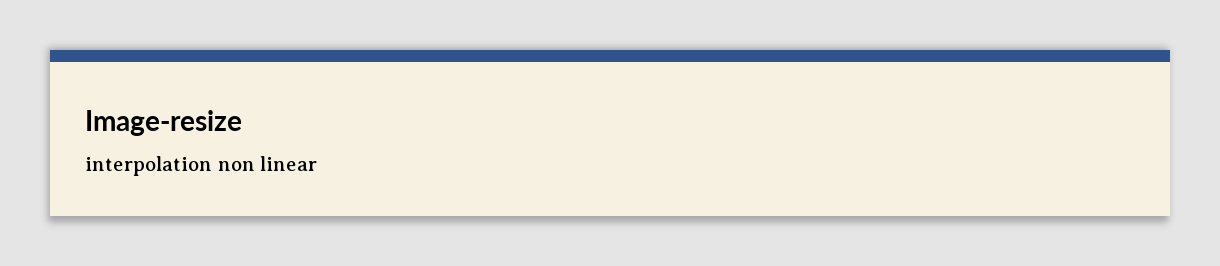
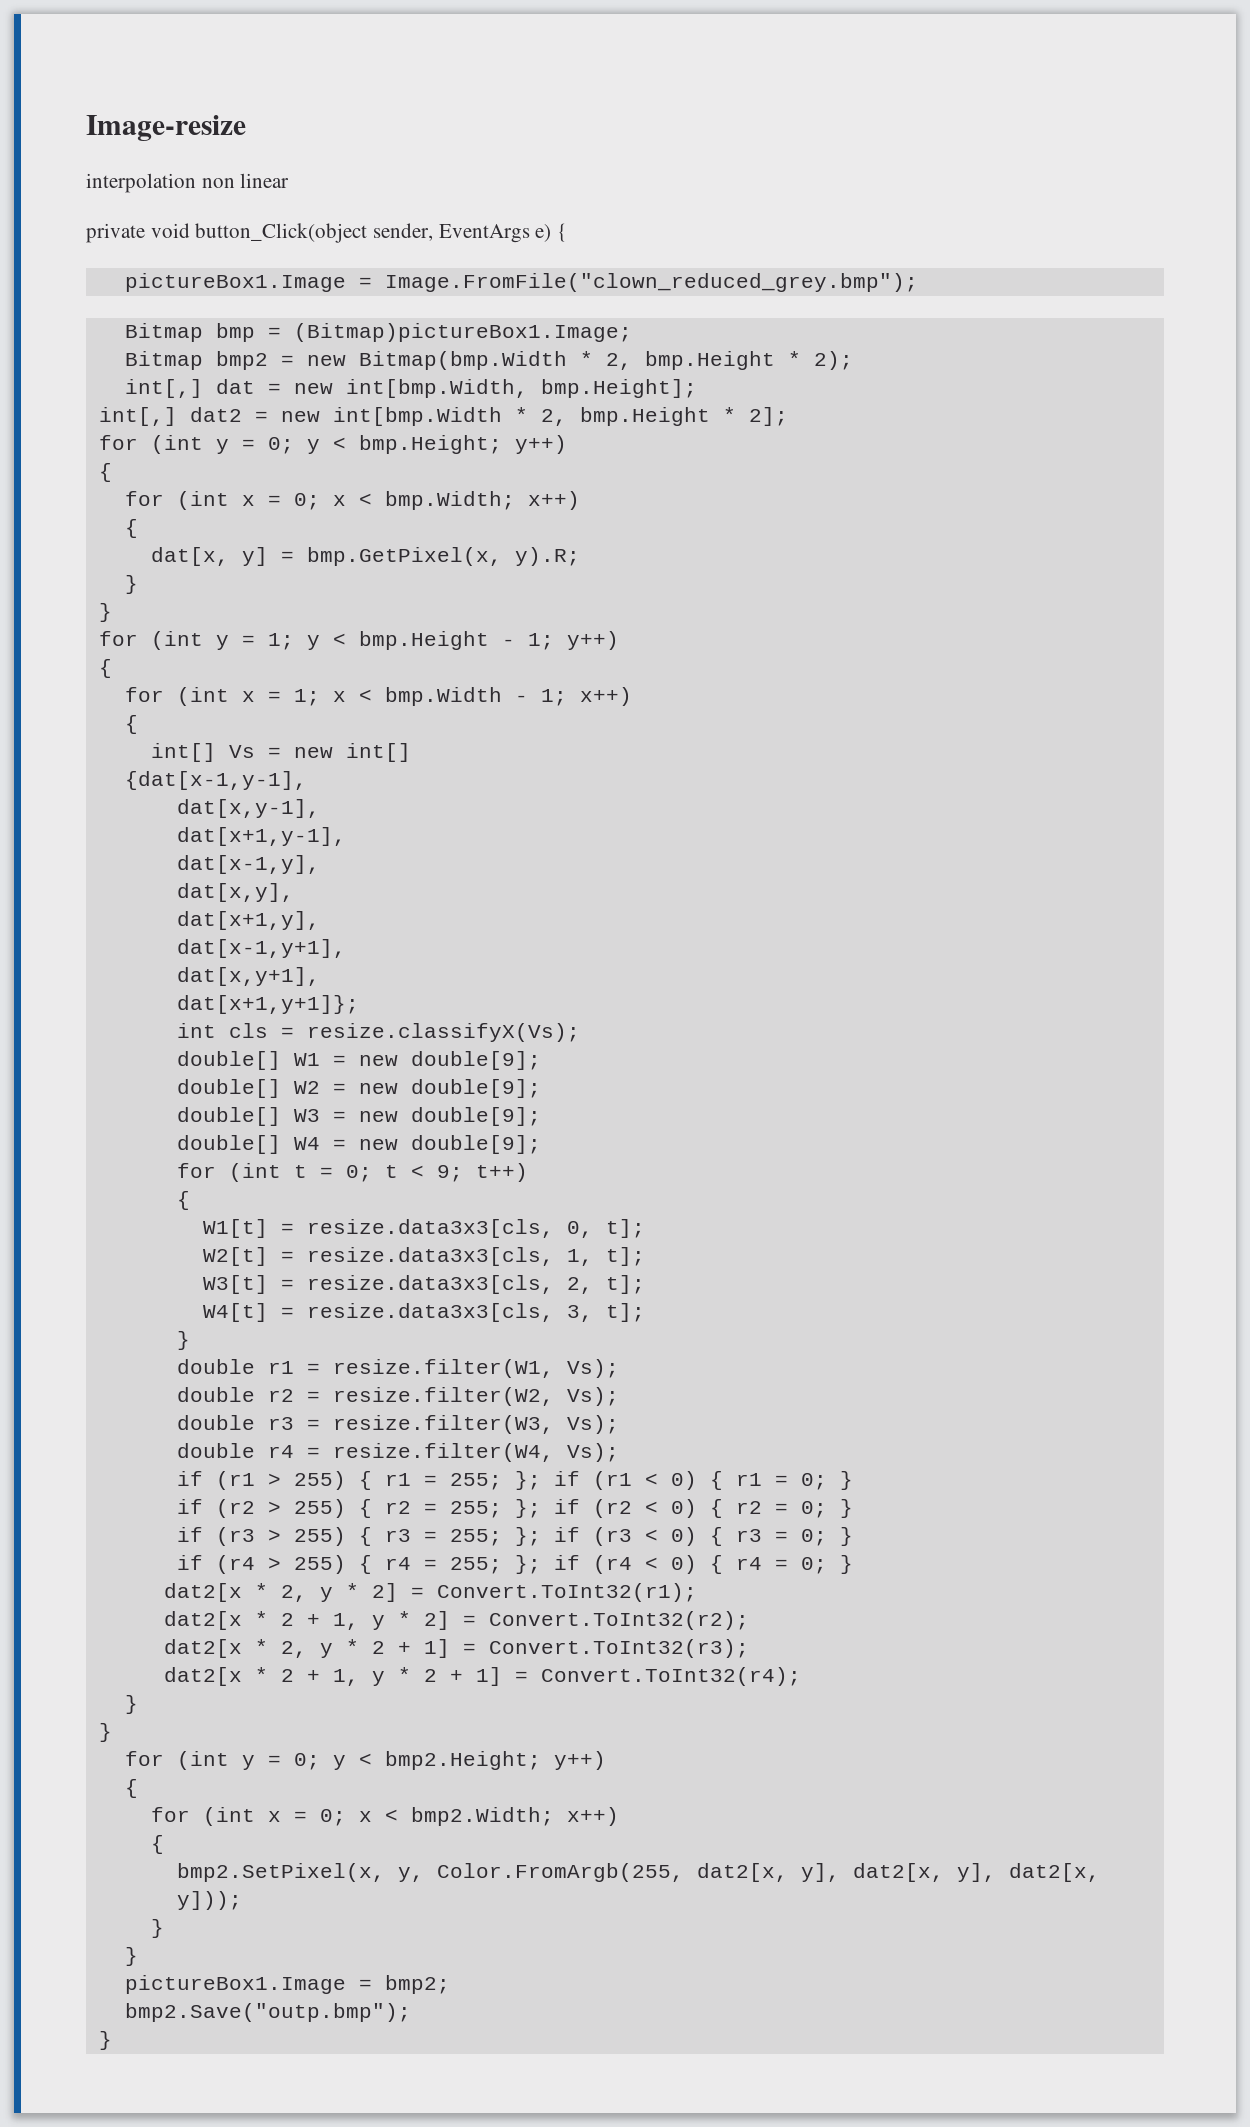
+ private void button_Click(object sender, EventArgs e) {
+ pictureBox1.Image = Image.FromFile("clown_reduced_grey.bmp");
+ Bitmap bmp = (Bitmap)pictureBox1.Image;
+ Bitmap bmp2 = new Bitmap(bmp.Width * 2, bmp.Height * 2);
+ int[,] dat = new int[bmp.Width, bmp.Height];
+ int[,] dat2 = new int[bmp.Width * 2, bmp.Height * 2];
+ for (int y = 0; y < bmp.Height; y++)
+ {
+ for (int x = 0; x < bmp.Width; x++)
+ {
+ dat[x, y] = bmp.GetPixel(x, y).R;
+ }
+ }
+ for (int y = 1; y < bmp.Height - 1; y++)
+ {
+ for (int x = 1; x < bmp.Width - 1; x++)
+ {
+ int[] Vs = new int[]
+ {dat[x-1,y-1],
+ dat[x,y-1],
+ dat[x+1,y-1],
+ dat[x-1,y],
+ dat[x,y],
+ dat[x+1,y],
+ dat[x-1,y+1],
+ dat[x,y+1],
+ dat[x+1,y+1]};
+ int cls = resize.classifyX(Vs);
+ double[] W1 = new double[9];
+ double[] W2 = new double[9];
+ double[] W3 = new double[9];
+ double[] W4 = new double[9];
+ for (int t = 0; t < 9; t++)
+ {
+ W1[t] = resize.data3x3[cls, 0, t];
+ W2[t] = resize.data3x3[cls, 1, t];
+ W3[t] = resize.data3x3[cls, 2, t];
+ W4[t] = resize.data3x3[cls, 3, t];
+ }
+ double r1 = resize.filter(W1, Vs);
+ double r2 = resize.filter(W2, Vs);
+ double r3 = resize.filter(W3, Vs);
+ double r4 = resize.filter(W4, Vs);
+ if (r1 > 255) { r1 = 255; }; if (r1 < 0) { r1 = 0; }
+ if (r2 > 255) { r2 = 255; }; if (r2 < 0) { r2 = 0; }
+ if (r3 > 255) { r3 = 255; }; if (r3 < 0) { r3 = 0; }
+ if (r4 > 255) { r4 = 255; }; if (r4 < 0) { r4 = 0; }
+ dat2[x * 2, y * 2] = Convert.ToInt32(r1);
+ dat2[x * 2 + 1, y * 2] = Convert.ToInt32(r2);
+ dat2[x * 2, y * 2 + 1] = Convert.ToInt32(r3);
+ dat2[x * 2 + 1, y * 2 + 1] = Convert.ToInt32(r4);
+ }
+ }
+ for (int y = 0; y < bmp2.Height; y++)
+ {
+ for (int x = 0; x < bmp2.Width; x++)
+ {
+ bmp2.SetPixel(x, y, Color.FromArgb(255, dat2[x, y], dat2[x, y], dat2[x, y]));
+ }
+ }
+ pictureBox1.Image = bmp2;
+ bmp2.Save("outp.bmp");
+ }

